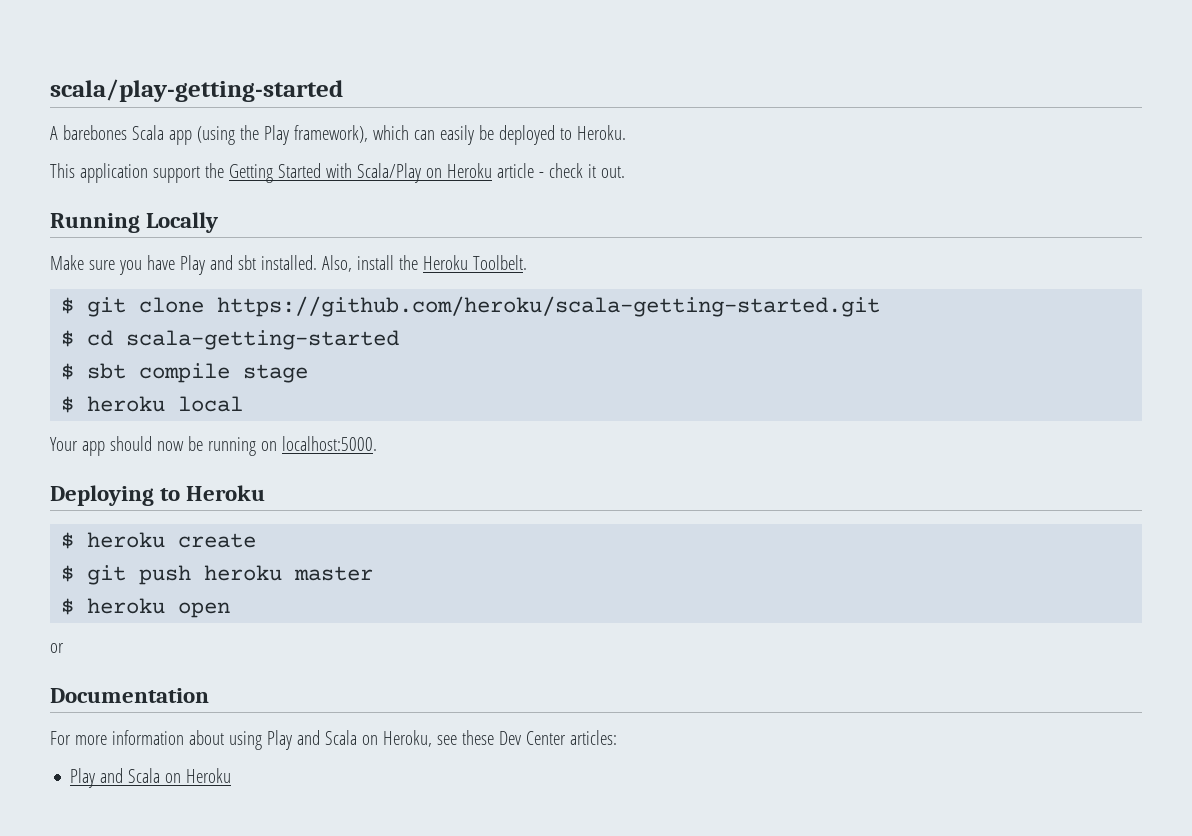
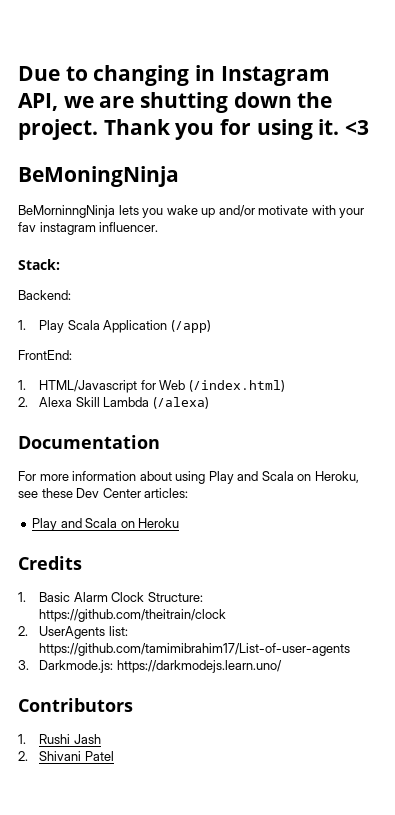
- scala/play-getting-started
- A barebones Scala app (using the Play framework), which can easily be deployed to Heroku.
- This application support the Getting Started with Scala/Play on Heroku article - check it out.
- Running Locally
- Make sure you have Play and sbt installed. Also, install the Heroku Toolbelt.
- $ git clone https://github.com/heroku/scala-getting-started.git
- $ cd scala-getting-started
- $ sbt compile stage
- $ heroku local
- Your app should now be running on localhost:5000.
- Deploying to Heroku
- $ heroku create
- $ git push heroku master
- $ heroku open
- or
+ Due to changing in Instagram API, we are shutting down the project. Thank you for using it. <3
+ BeMoningNinja
+ BeMorninngNinja lets you wake up and/or motivate with your fav instagram influencer.
+ Stack:
+ Backend:
+ 1. Play Scala Application (/app)
+ FrontEnd:
+ 1. HTML/Javascript for Web (/index.html)
+ 2. Alexa Skill Lambda (/alexa)
+ Credits
+ 1. Basic Alarm Clock Structure: https://github.com/theitrain/clock
+ 2. UserAgents list: https://github.com/tamimibrahim17/List-of-user-agents
+ 3. Darkmode.js: https://darkmodejs.learn.uno/
+ Contributors
+ 1. Rushi Jash
+ 2. Shivani Patel

